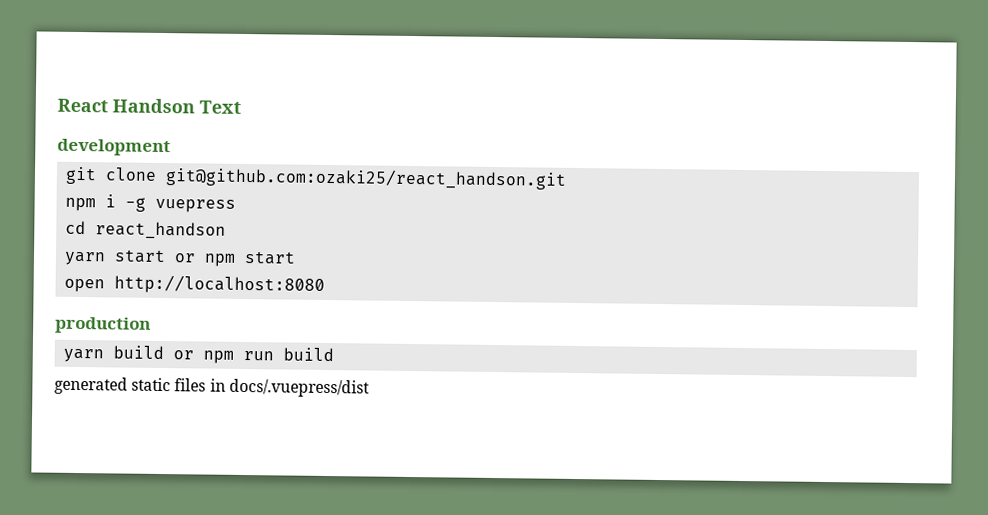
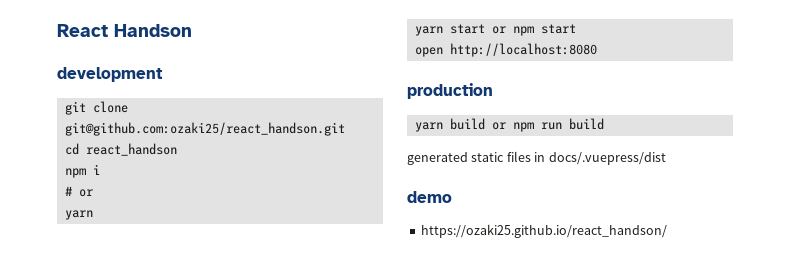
- React Handson Text
+ React Handson
+ cd react_handson
- npm i -g vuepress
- cd react_handson
+ npm i
+ # or
+ yarn
+ demo
+ https://ozaki25.github.io/react_handson/

